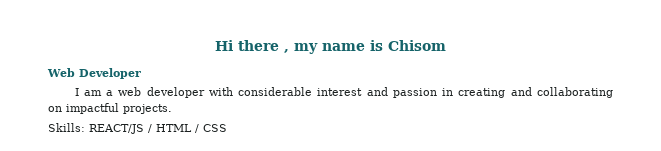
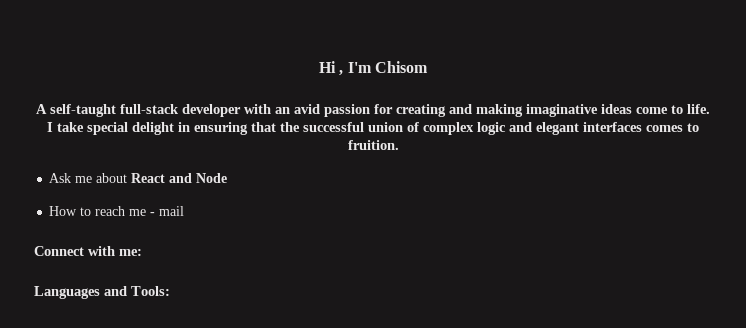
- Hi there , my name is Chisom
- Web Developer
- I am a web developer with considerable interest and passion in creating and collaborating on impactful projects.
- Skills: REACT/JS / HTML / CSS
+ Hi , I'm Chisom
+ A self-taught full-stack developer with an avid passion for creating and making imaginative ideas come to life. I take special delight in ensuring that the successful union of complex logic and elegant interfaces comes to fruition.
+ Ask me about React and Node
+ How to reach me - mail
+ Connect with me:
+ Languages and Tools:

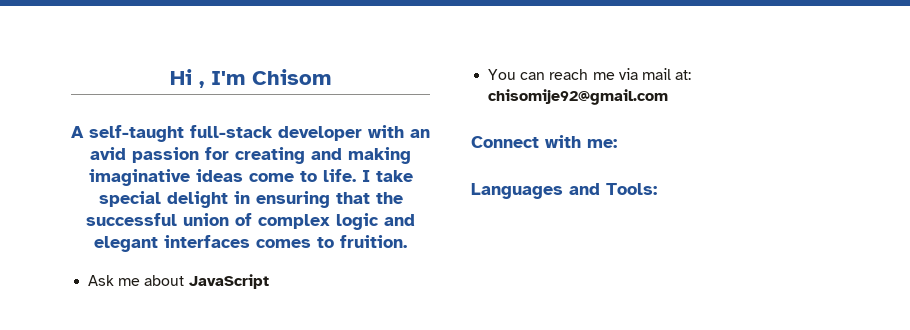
- Ask me about React and Node
- How to reach me - mail
+ Ask me about JavaScript
+ You can reach me via mail at: chisomije92@gmail.com

